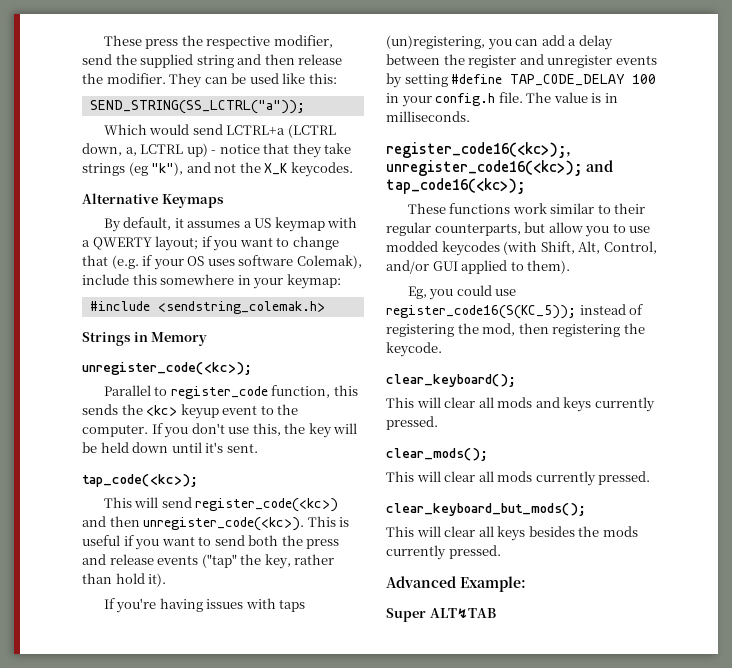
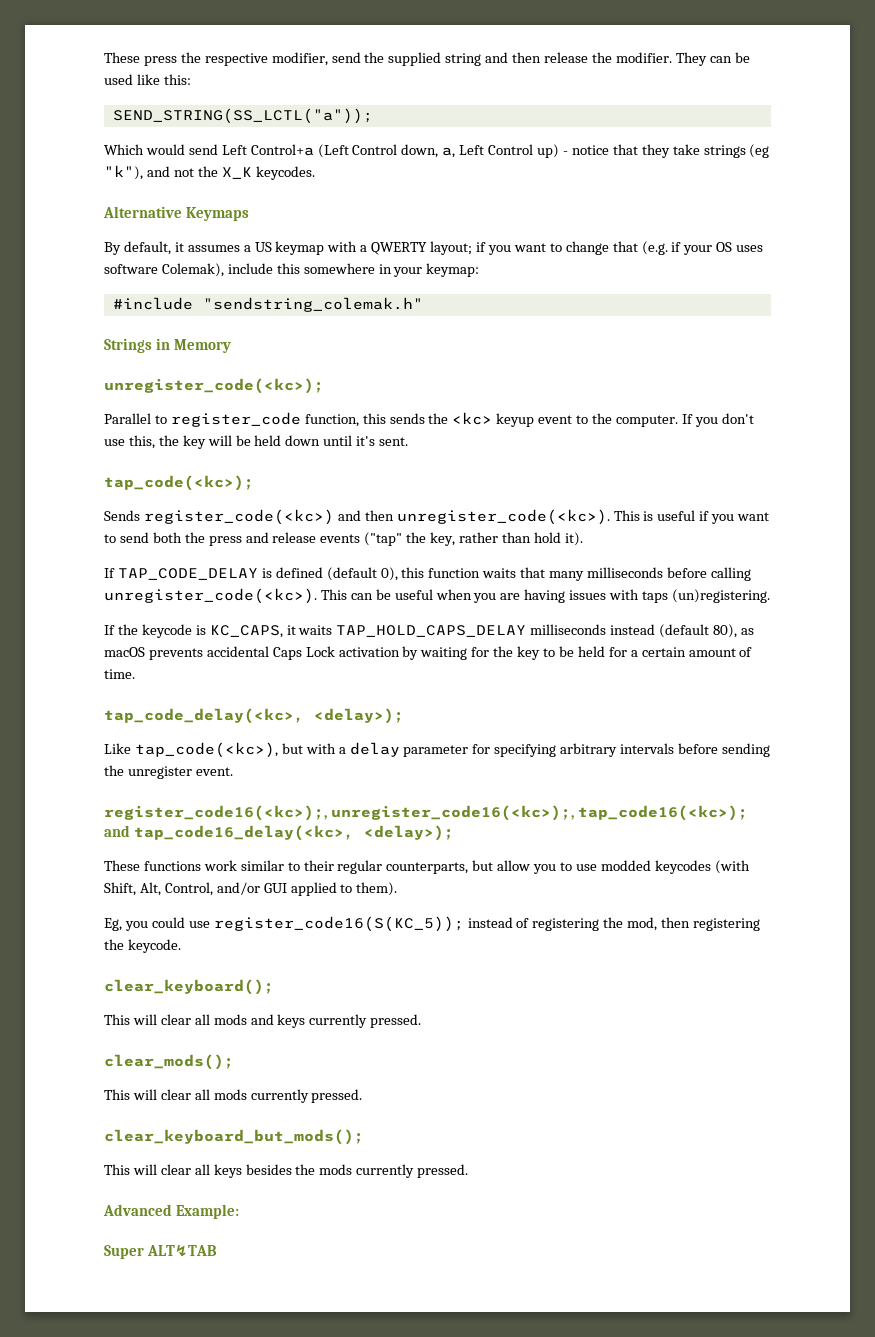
- SEND_STRING(SS_LCTRL("a"));
+ SEND_STRING(SS_LCTL("a"));
- Which would send LCTRL+a (LCTRL down, a, LCTRL up) - notice that they take strings (eg "k"), and not the X_K keycodes.
+ Which would send Left Control+a (Left Control down, a, Left Control up) - notice that they take strings (eg "k"), and not the X_K keycodes.
- #include <sendstring_colemak.h>
+ #include "sendstring_colemak.h"
- This will send register_code(<kc>) and then unregister_code(<kc>).
+ Sends register_code(<kc>) and then unregister_code(<kc>).
- If you're having issues with taps (un)registering, you can add a delay between the register and unregister events by setting #define TAP_CODE_DELAY 100 in your config.h file. The value is in milliseconds.
- register_code16(<kc>);, unregister_code16(<kc>); and tap_code16(<kc>);
+ If TAP_CODE_DELAY is defined (default 0), this function waits that many milliseconds before calling unregister_code(<kc>). This can be useful when you are having issues with taps (un)registering.
+ If the keycode is KC_CAPS, it waits TAP_HOLD_CAPS_DELAY milliseconds instead (default 80), as macOS prevents accidental Caps Lock activation by waiting for the key to be held for a certain amount of time.
+ tap_code_delay(<kc>, <delay>);
+ Like tap_code(<kc>), but with a delay parameter for specifying arbitrary intervals before sending the unregister event.
+ register_code16(<kc>);, unregister_code16(<kc>);, tap_code16(<kc>); and tap_code16_delay(<kc>, <delay>);

